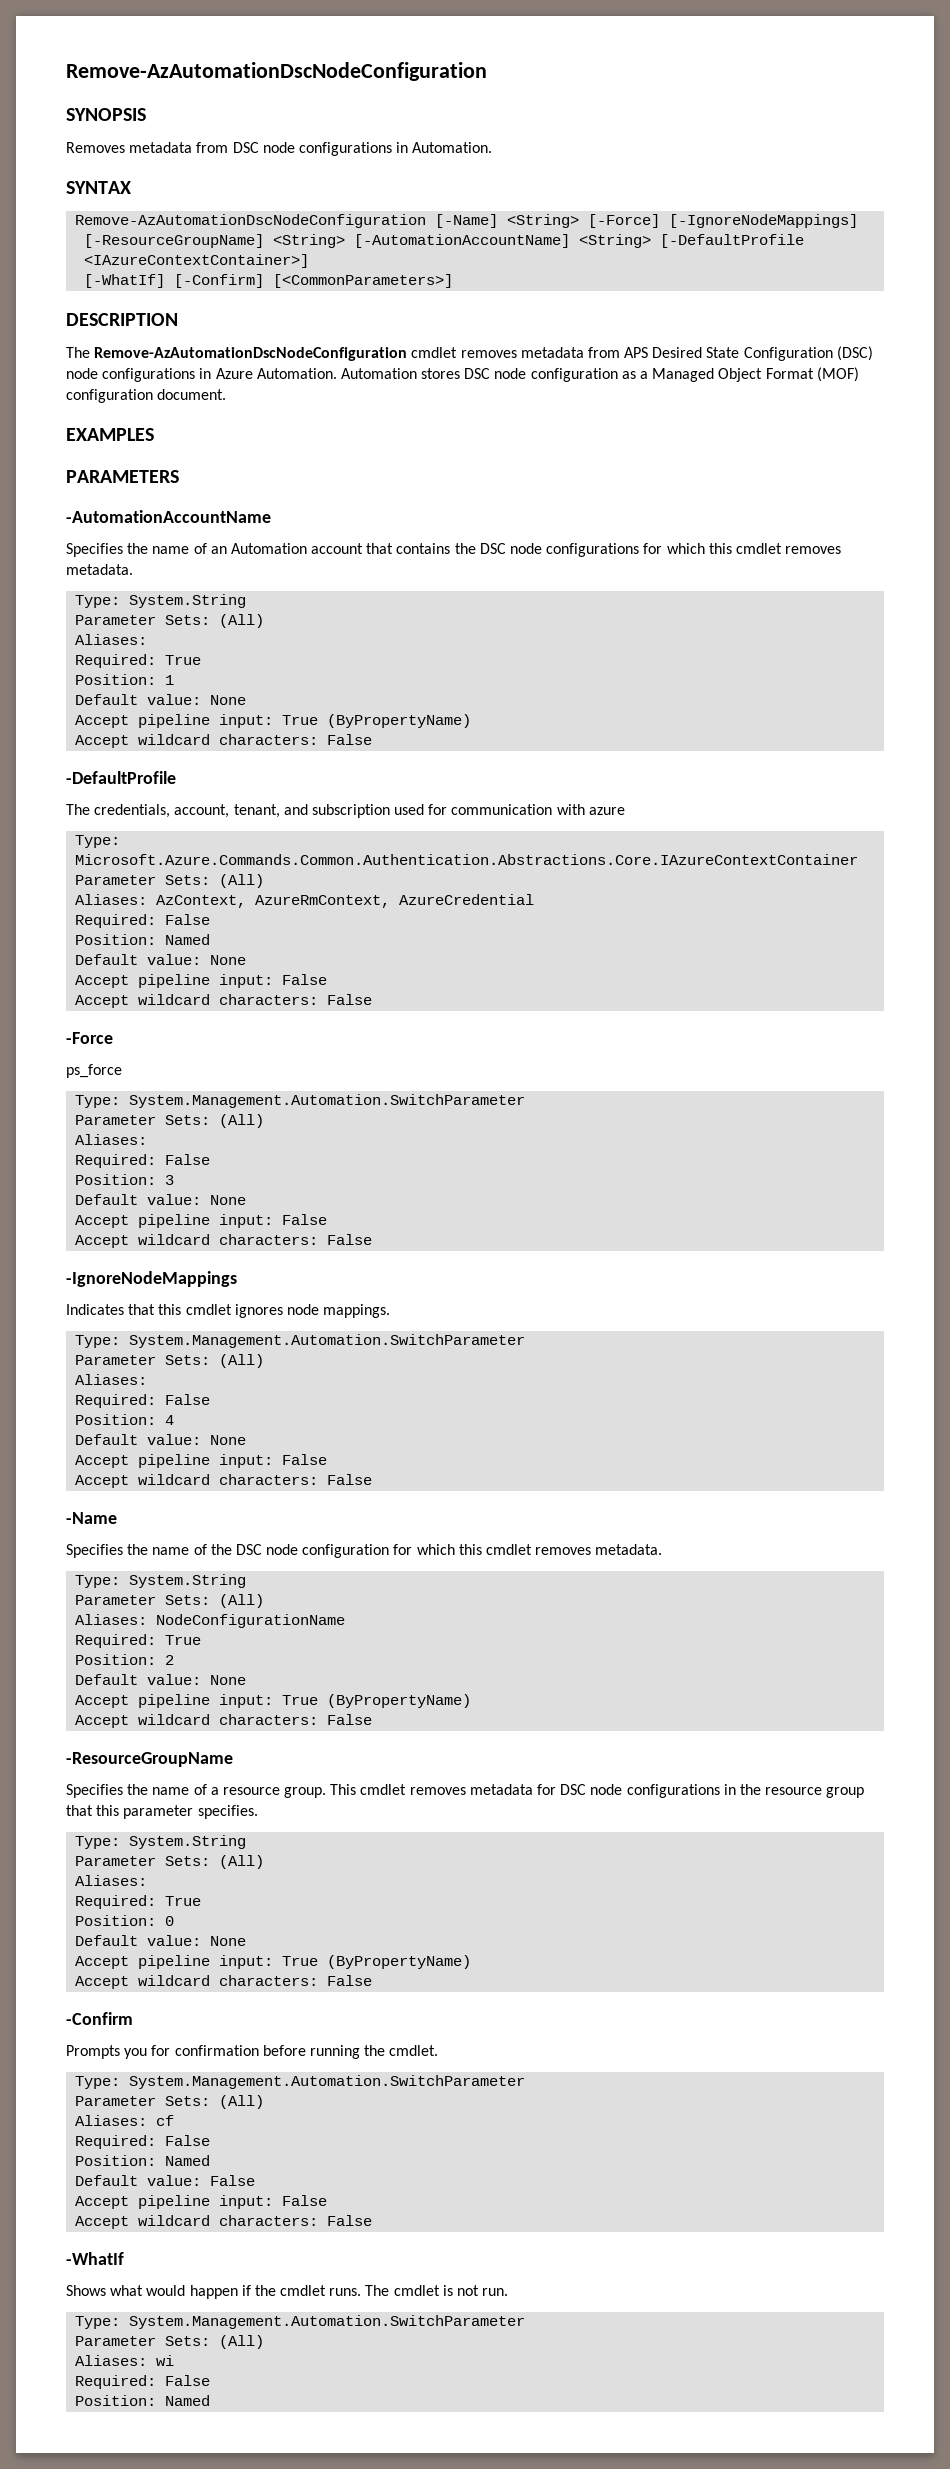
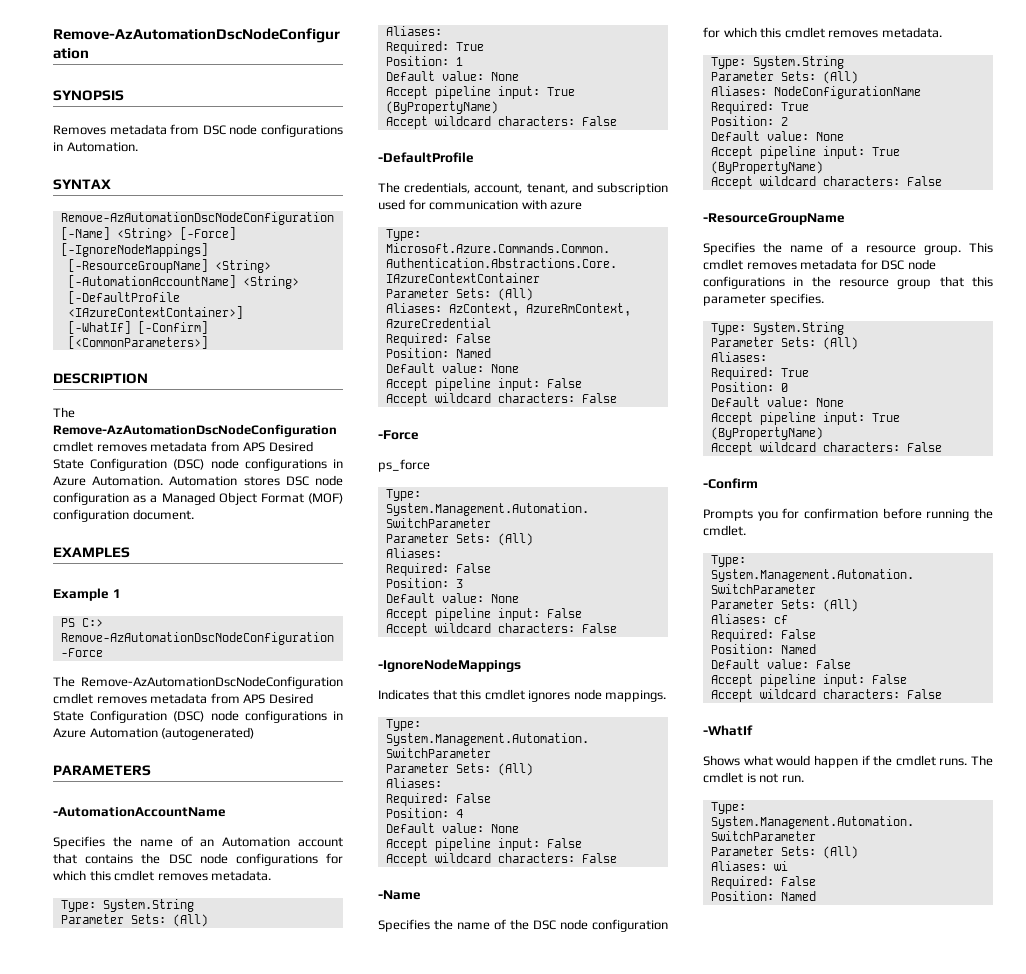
+ Example 1
+ PS C:> Remove-AzAutomationDscNodeConfiguration -Force
+ The Remove-AzAutomationDscNodeConfiguration cmdlet removes metadata from APS Desired State Configuration (DSC) node configurations in Azure Automation (autogenerated)

